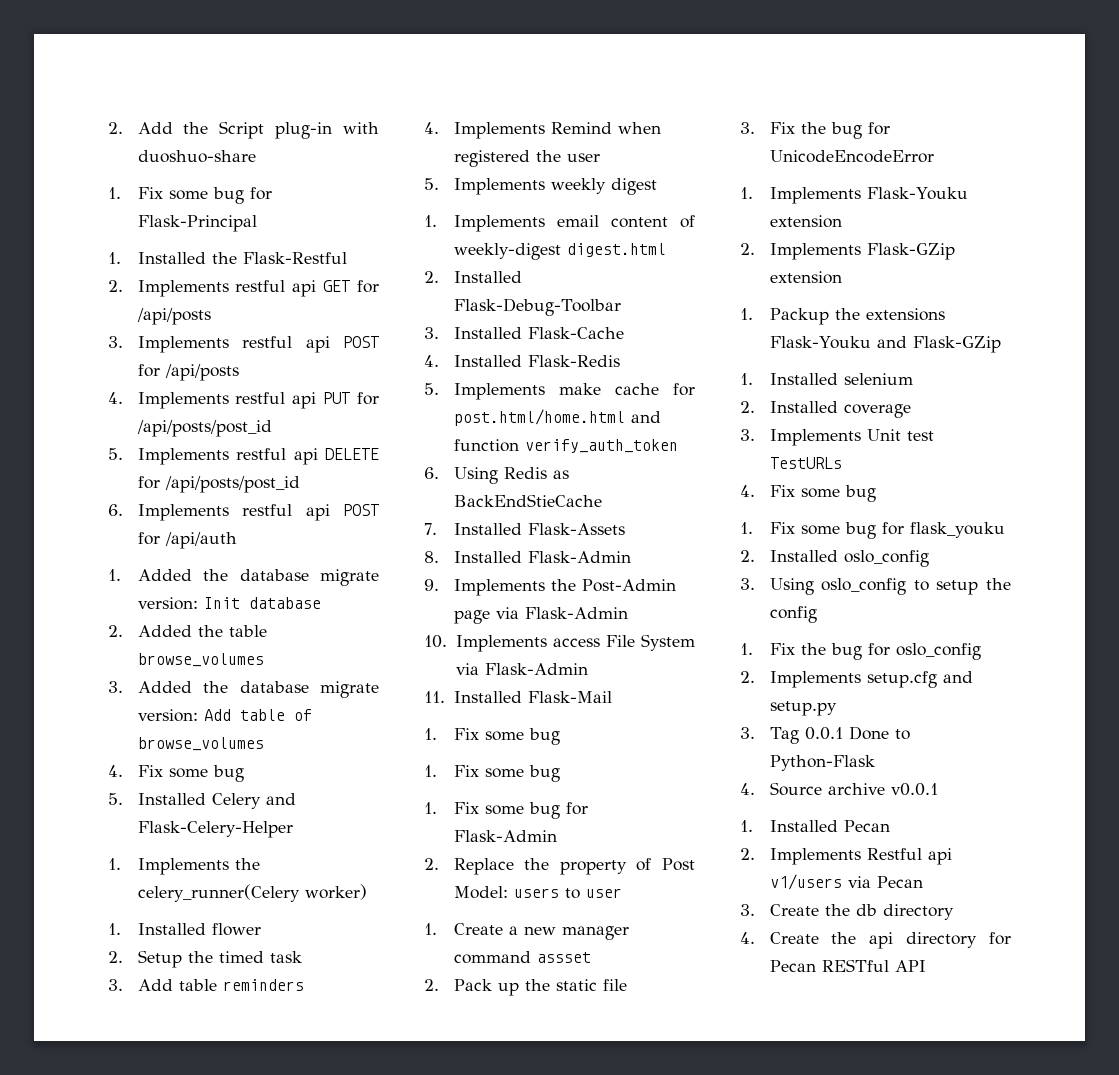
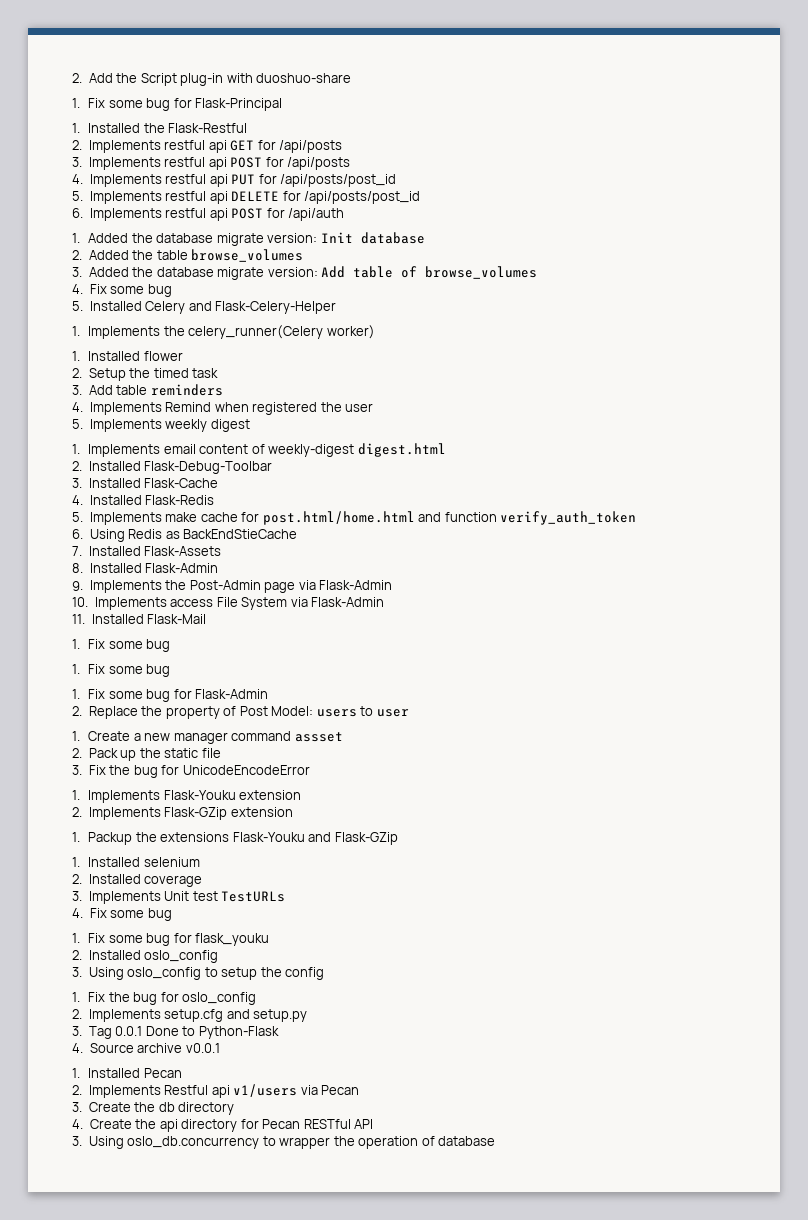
+ 3. Using oslo_db.concurrency to wrapper the operation of database

